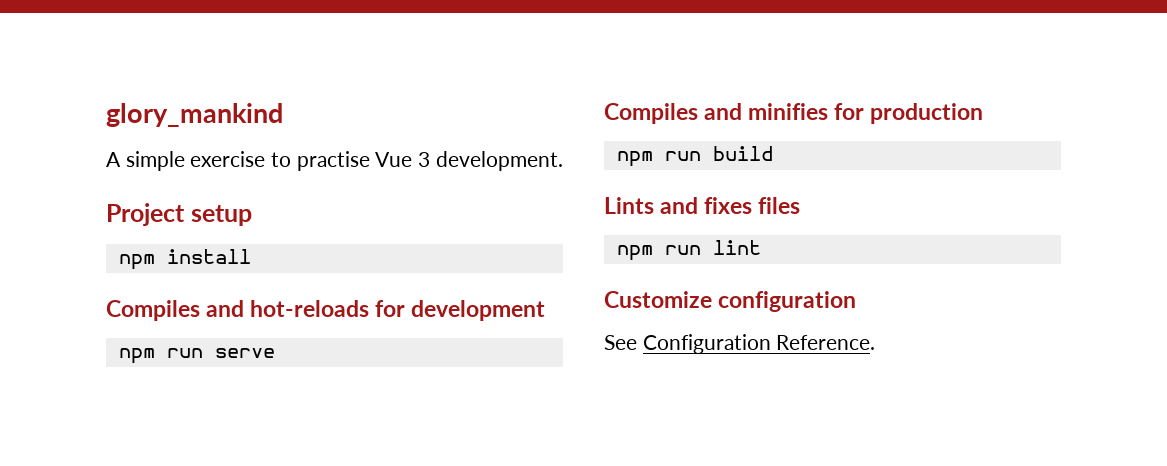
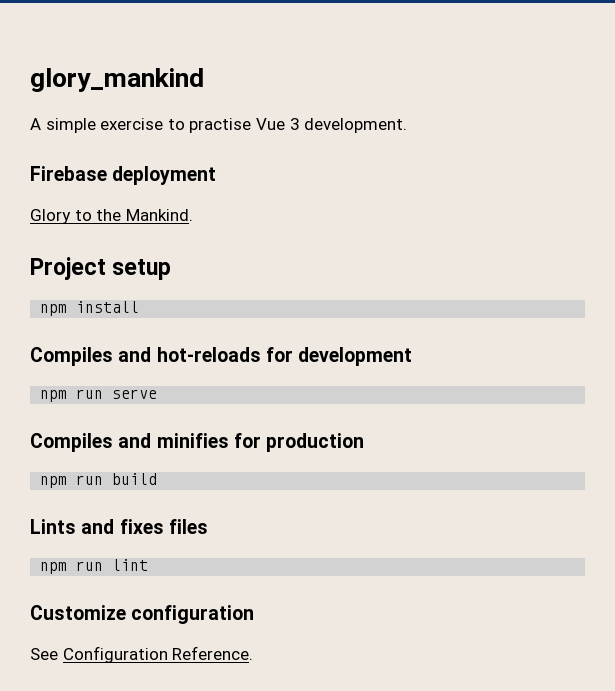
+ Firebase deployment
+ Glory to the Mankind.

